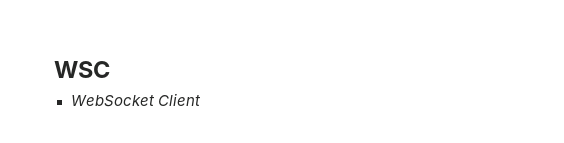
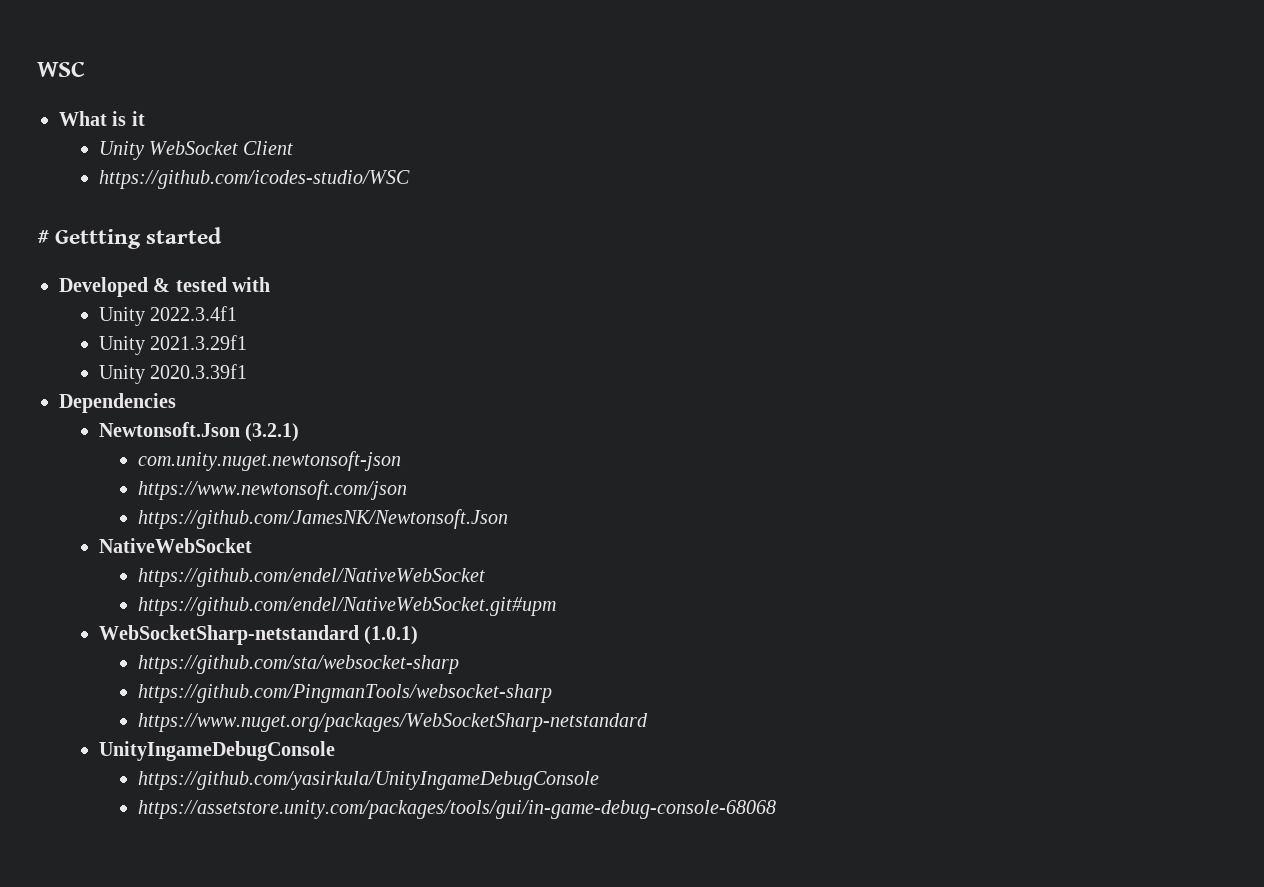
- WebSocket Client
+ What is it
+ Unity WebSocket Client
+ https://github.com/icodes-studio/WSC
+ # Gettting started
+ Developed & tested with
+ Unity 2022.3.4f1
+ Unity 2021.3.29f1
+ Unity 2020.3.39f1
+ Dependencies
+ Newtonsoft.Json (3.2.1)
+ com.unity.nuget.newtonsoft-json
+ https://www.newtonsoft.com/json
+ https://github.com/JamesNK/Newtonsoft.Json
+ NativeWebSocket
+ https://github.com/endel/NativeWebSocket
+ https://github.com/endel/NativeWebSocket.git#upm
+ WebSocketSharp-netstandard (1.0.1)
+ https://github.com/sta/websocket-sharp
+ https://github.com/PingmanTools/websocket-sharp
+ https://www.nuget.org/packages/WebSocketSharp-netstandard
+ UnityIngameDebugConsole
+ https://github.com/yasirkula/UnityIngameDebugConsole
+ https://assetstore.unity.com/packages/tools/gui/in-game-debug-console-68068

